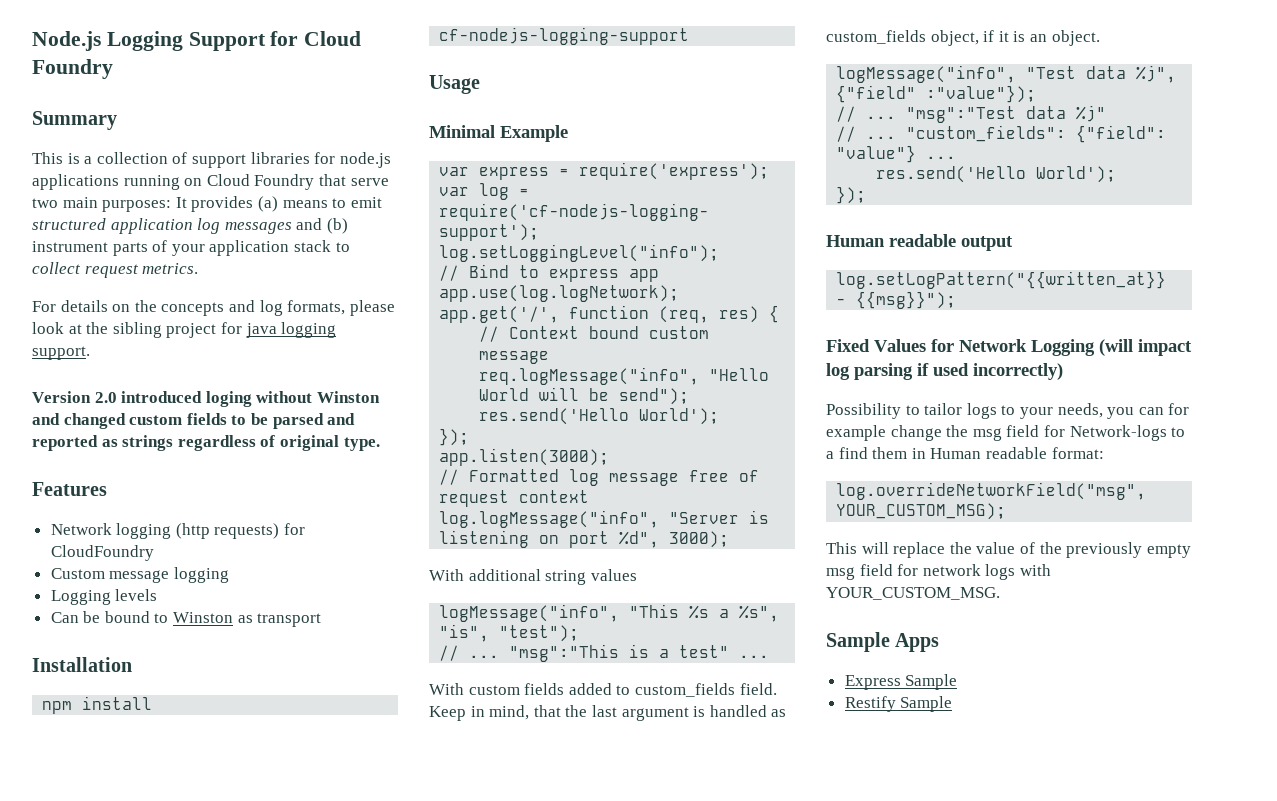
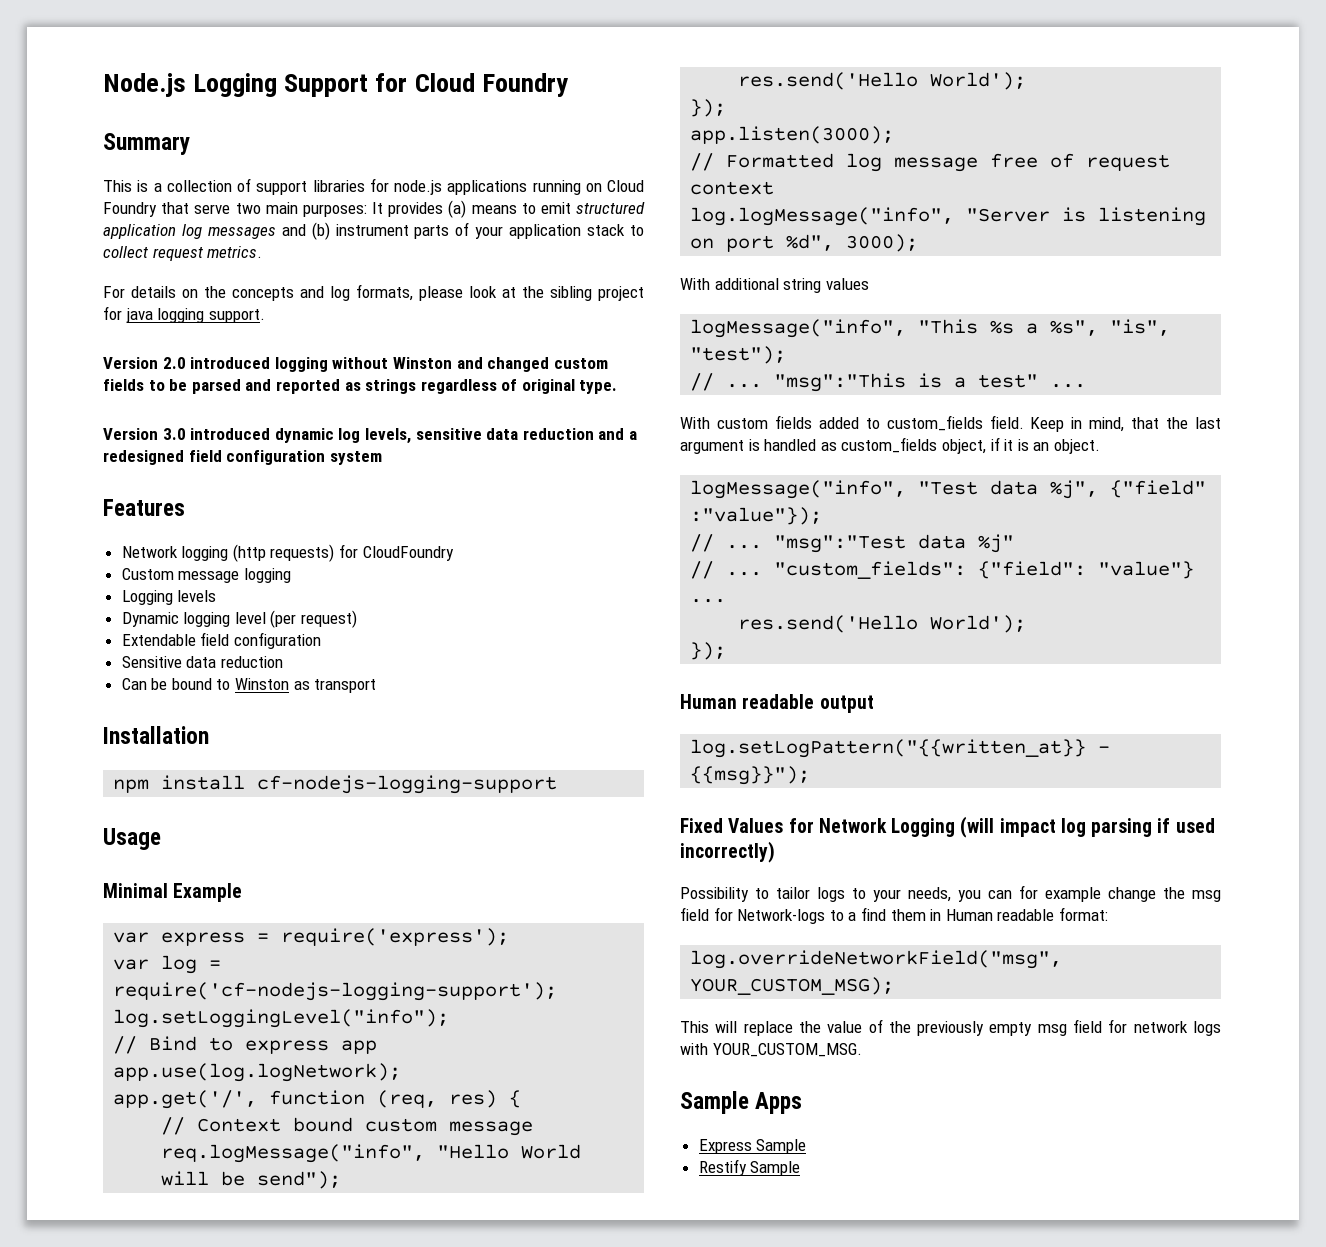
- Version 2.0 introduced loging without Winston and changed custom fields to be parsed and reported as strings regardless of original type.
+ Version 2.0 introduced logging without Winston and changed custom fields to be parsed and reported as strings regardless of original type.
+ Version 3.0 introduced dynamic log levels, sensitive data reduction and a redesigned field configuration system
+ Dynamic logging level (per request)
+ Extendable field configuration
+ Sensitive data reduction

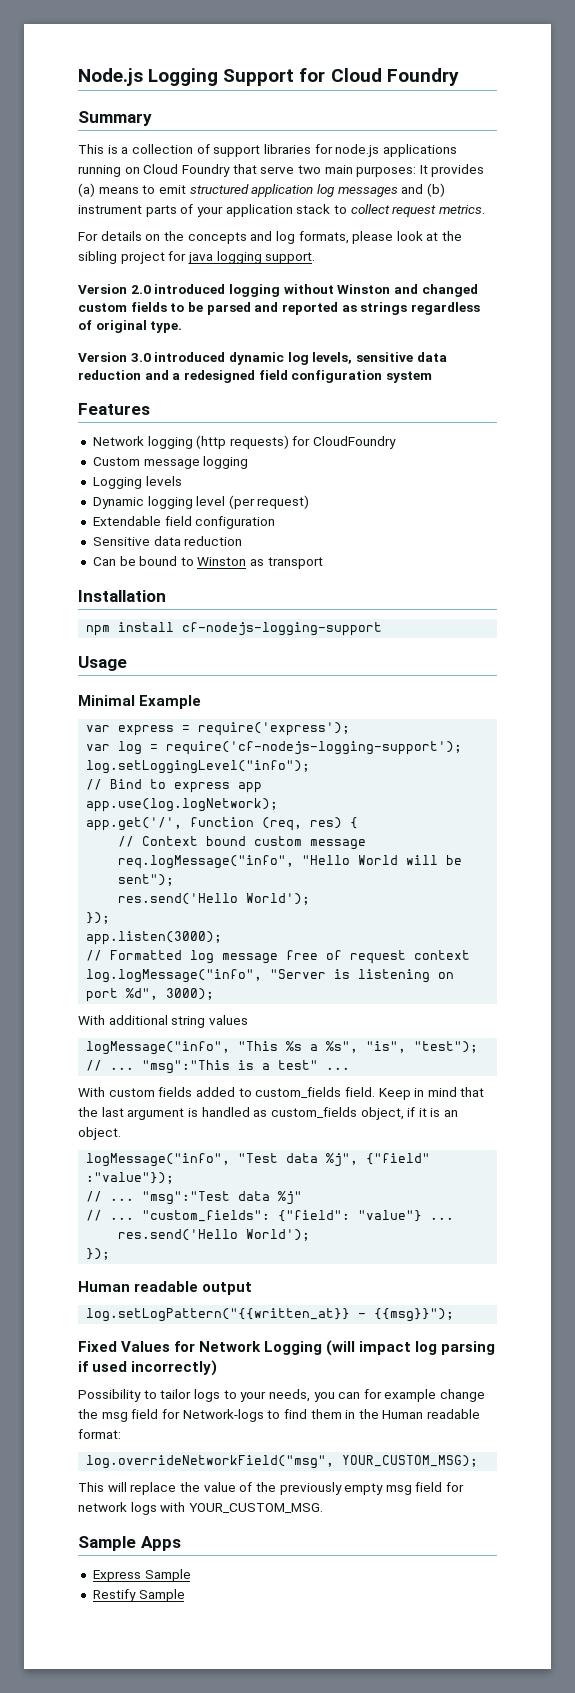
- req.logMessage("info", "Hello World will be send");
+ req.logMessage("info", "Hello World will be sent");
- Keep in mind, that the last argument is handled as custom_fields object, if it is an object.
+ Keep in mind that the last argument is handled as custom_fields object, if it is an object.
- Possibility to tailor logs to your needs, you can for example change the msg field for Network-logs to a find them in Human readable format:
+ Possibility to tailor logs to your needs, you can for example change the msg field for Network-logs to find them in the Human readable format:

